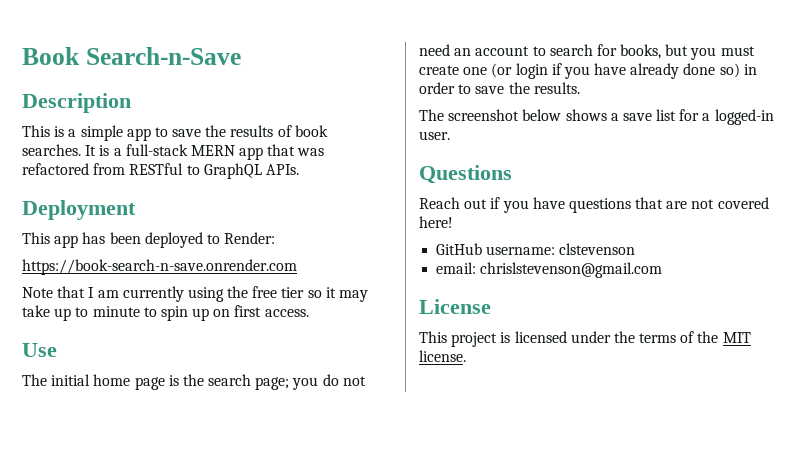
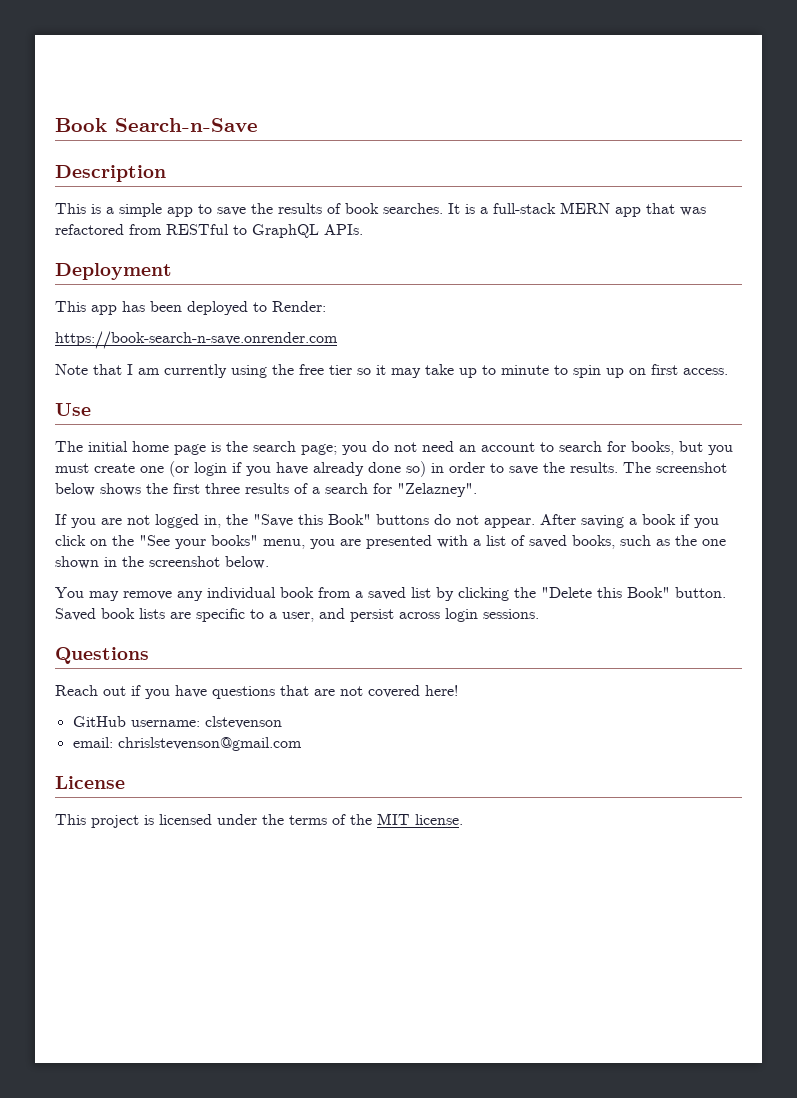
- The initial home page is the search page; you do not need an account to search for books, but you must create one (or login if you have already done so) in order to save the results.
- The screenshot below shows a save list for a logged-in user.
+ The initial home page is the search page; you do not need an account to search for books, but you must create one (or login if you have already done so) in order to save the results. The screenshot below shows the first three results of a search for "Zelazney".
+ If you are not logged in, the "Save this Book" buttons do not appear. After saving a book if you click on the "See your books" menu, you are presented with a list of saved books, such as the one shown in the screenshot below.
+ You may remove any individual book from a saved list by clicking the "Delete this Book" button. Saved book lists are specific to a user, and persist across login sessions.

